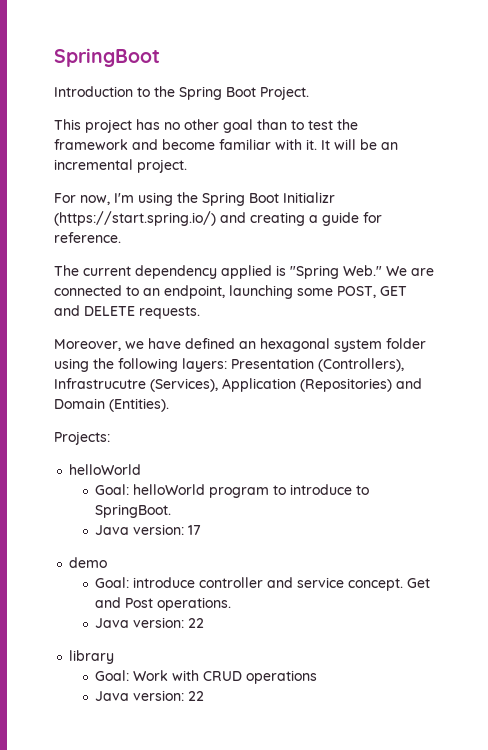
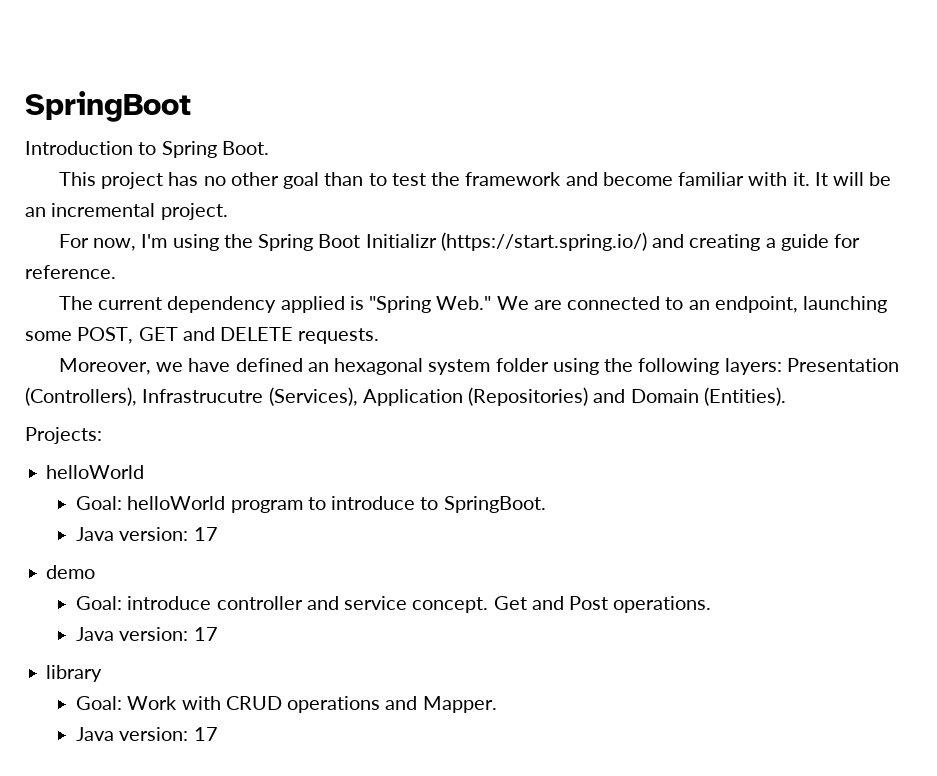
- Introduction to the Spring Boot Project.
+ Introduction to Spring Boot.
  Get and Post operations.
- Java version: 22
+ Java version: 17
- Goal: Work with CRUD operations
- Java version: 22
+ Goal: Work with CRUD operations and Mapper.
+ Java version: 17

